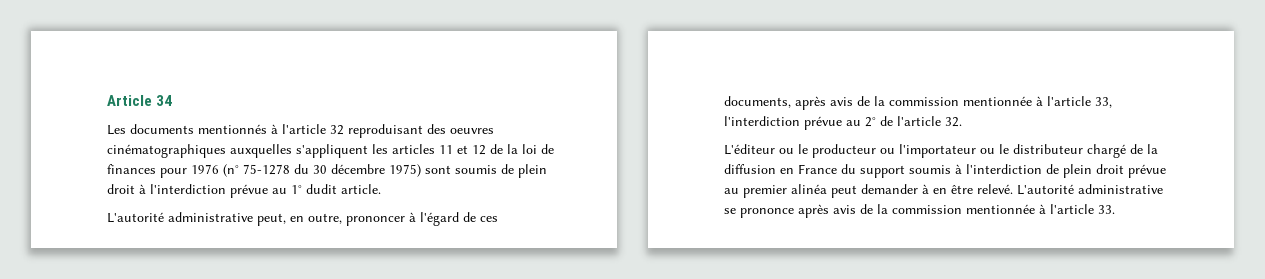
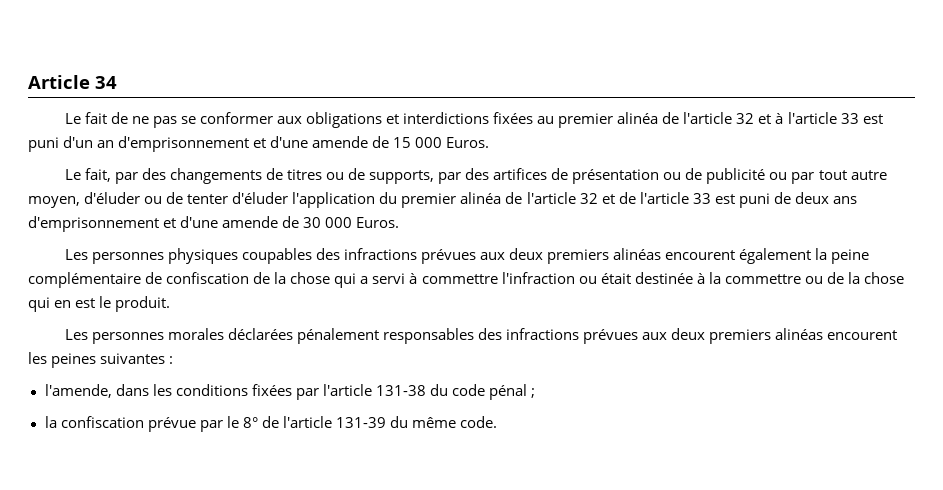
- Les documents mentionnés à l'article 32 reproduisant des oeuvres cinématographiques auxquelles s'appliquent les articles 11 et 12 de la loi de finances pour 1976 (n° 75-1278 du 30 décembre 1975) sont soumis de plein droit à l'interdiction prévue au 1° dudit article.
- L'autorité administrative peut, en outre, prononcer à l'égard de ces documents, après avis de la commission mentionnée à l'article 33, l'interdiction prévue au 2° de l'article 32.
- L'éditeur ou le producteur ou l'importateur ou le distributeur chargé de la diffusion en France du support soumis à l'interdiction de plein droit prévue au premier alinéa peut demander à en être relevé. L'autorité administrative se prononce après avis de la commission mentionnée à l'article 33.
+ Le fait de ne pas se conformer aux obligations et interdictions fixées au premier alinéa de l'article 32 et à l'article 33 est puni d'un an d'emprisonnement et d'une amende de 15 000 Euros.
+ Le fait, par des changements de titres ou de supports, par des artifices de présentation ou de publicité ou par tout autre moyen, d'éluder ou de tenter d'éluder l'application du premier alinéa de l'article 32 et de l'article 33 est puni de deux ans d'emprisonnement et d'une amende de 30 000 Euros.
+ Les personnes physiques coupables des infractions prévues aux deux premiers alinéas encourent également la peine complémentaire de confiscation de la chose qui a servi à commettre l'infraction ou était destinée à la commettre ou de la chose qui en est le produit.
+ Les personnes morales déclarées pénalement responsables des infractions prévues aux deux premiers alinéas encourent les peines suivantes :
+ l'amende, dans les conditions fixées par l'article 131-38 du code pénal ;
+ la confiscation prévue par le 8° de l'article 131-39 du même code.

